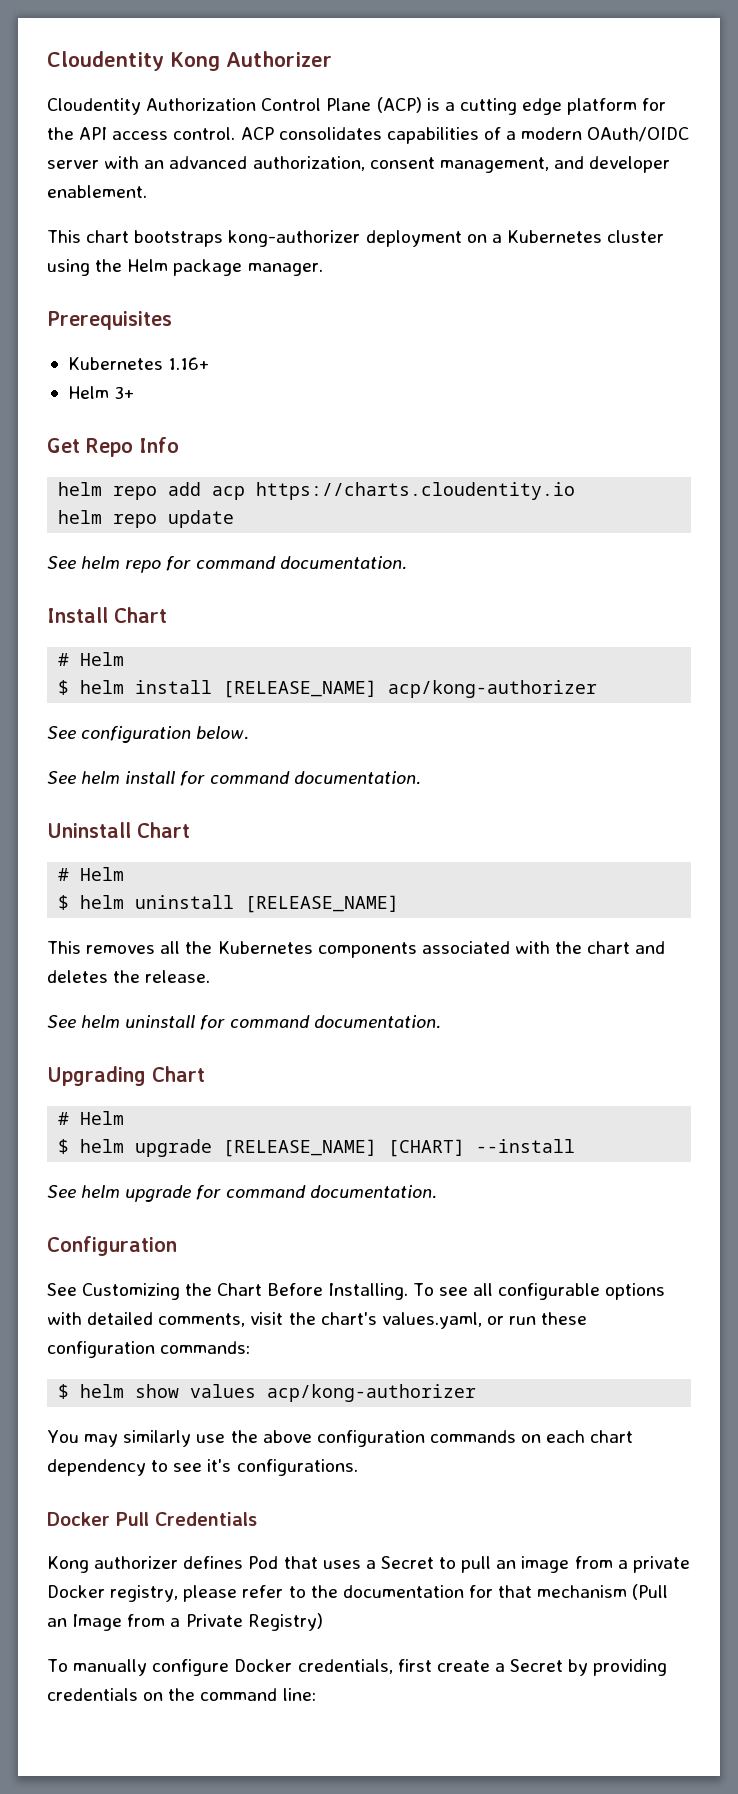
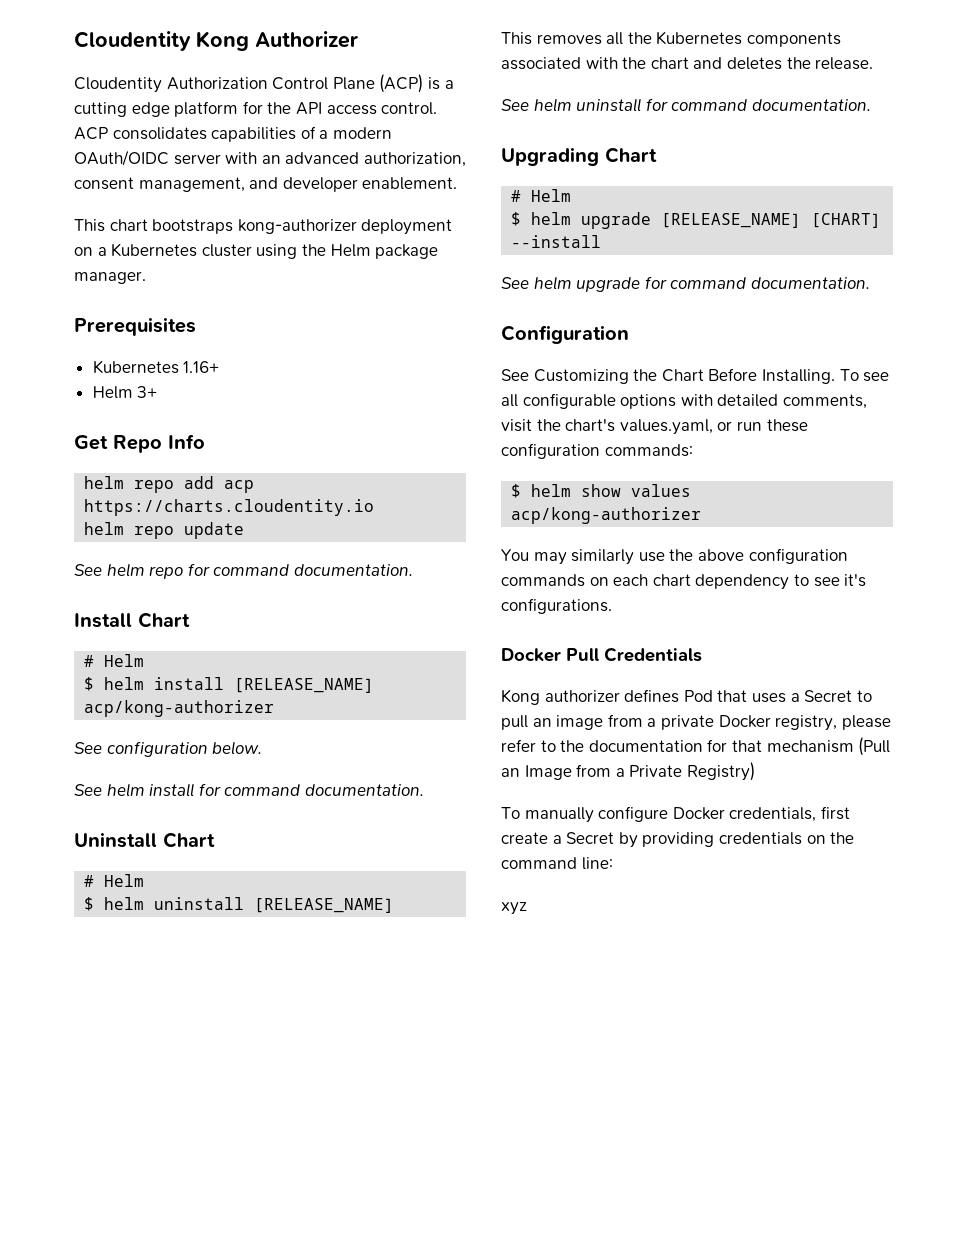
+ xyz

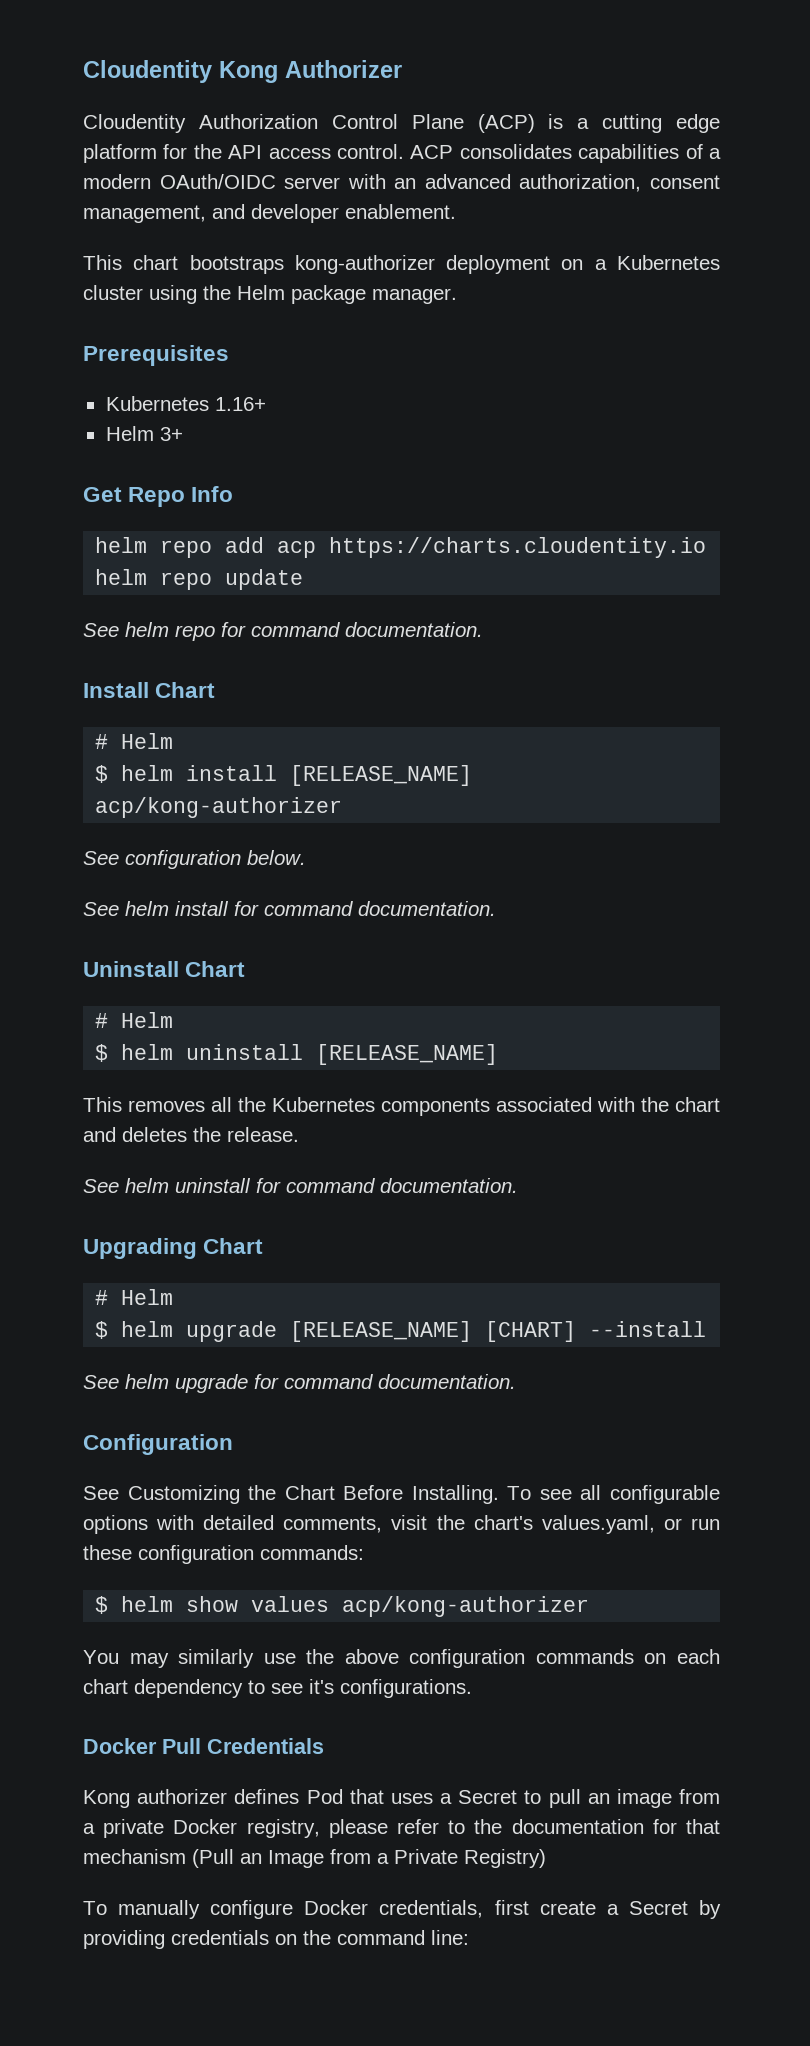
- xyz

